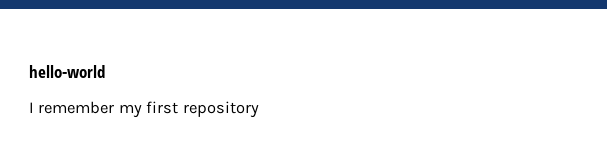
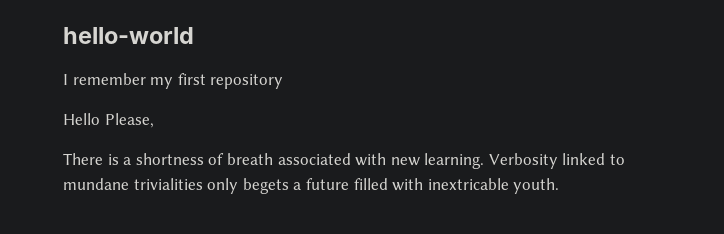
+ Hello Please,
+ There is a shortness of breath associated with new learning. Verbosity linked to mundane trivialities only begets a future filled with inextricable youth.

